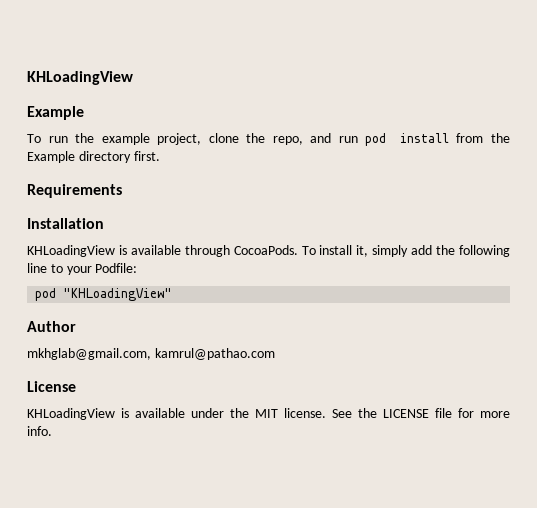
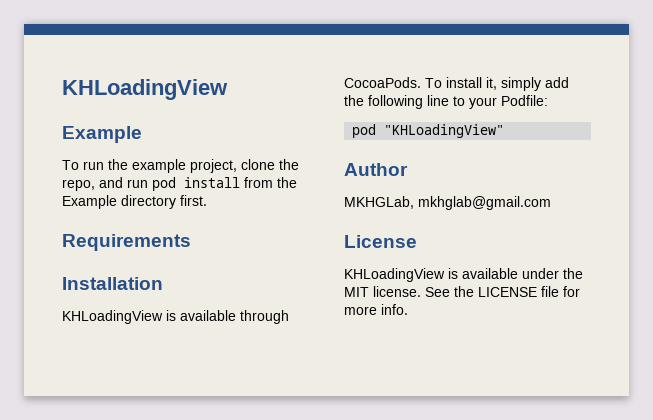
- mkhglab@gmail.com, kamrul@pathao.com
+ MKHGLab, mkhglab@gmail.com

